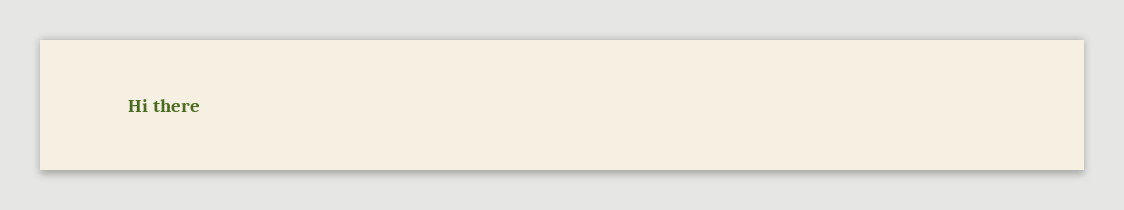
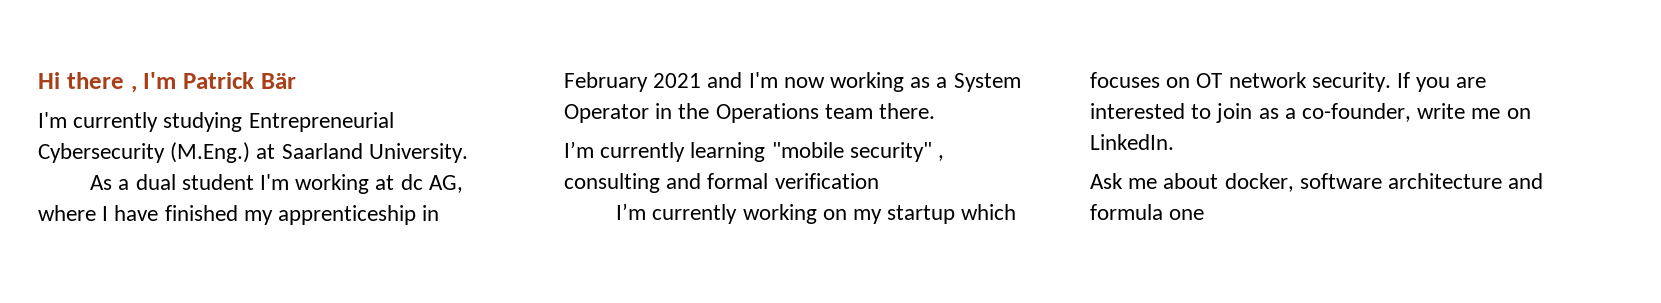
- Hi there
+ Hi there , I'm Patrick Bär
+ I'm currently studying Entrepreneurial Cybersecurity (M.Eng.) at Saarland University.
+ As a dual student I'm working at dc AG, where I have finished my apprenticeship in February 2021 and I'm now working as a System Operator in the Operations team there.
+ I’m currently learning "mobile security" , consulting and formal verification
+ I’m currently working on my startup which focuses on OT network security. If you are interested to join as a co-founder, write me on LinkedIn.
+ Ask me about docker, software architecture and formula one

